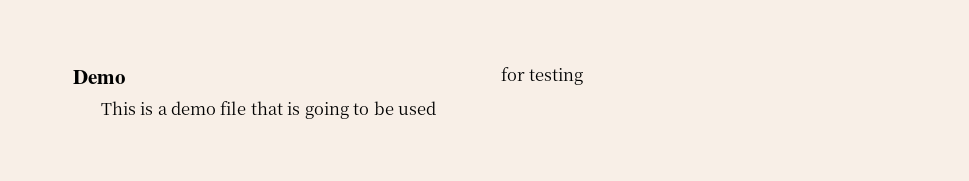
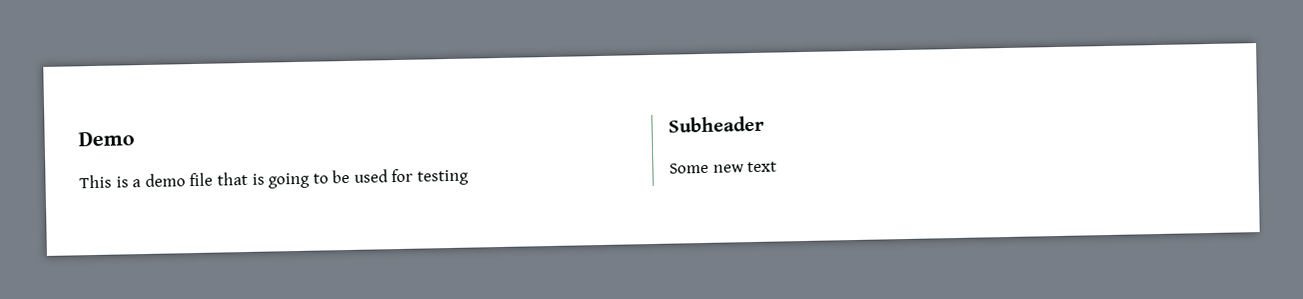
+ Subheader
+ Some new text

